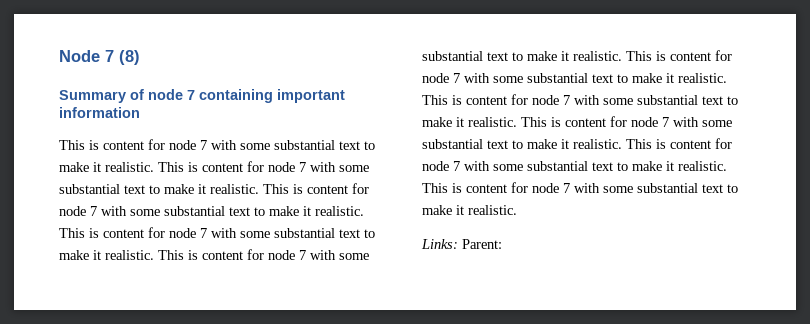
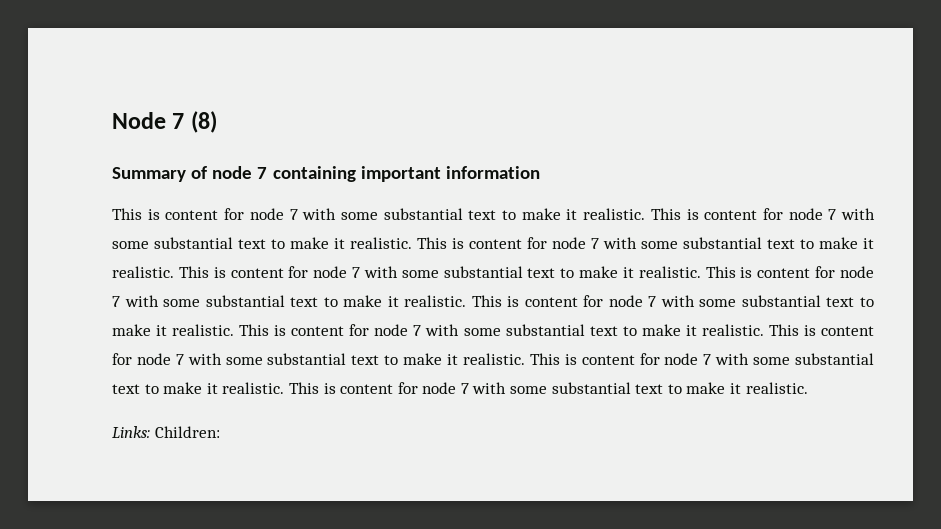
- Links: Parent:
+ Links: Children:

